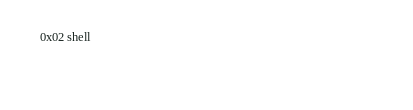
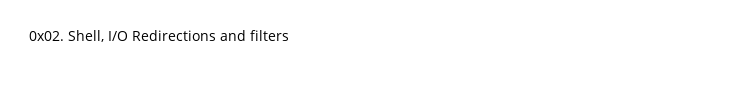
- 0x02 shell
+ 0x02. Shell, I/O Redirections and filters

